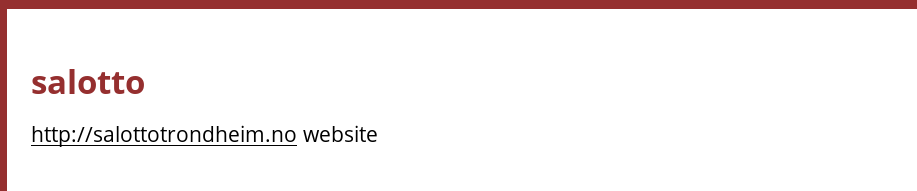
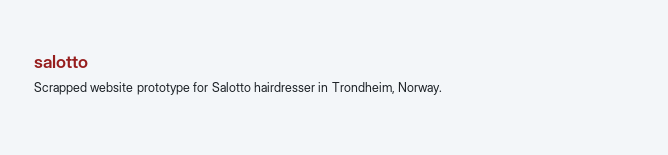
- http://salottotrondheim.no website
+ Scrapped website prototype for Salotto hairdresser in Trondheim, Norway.

